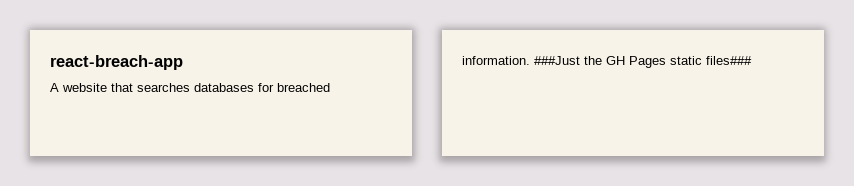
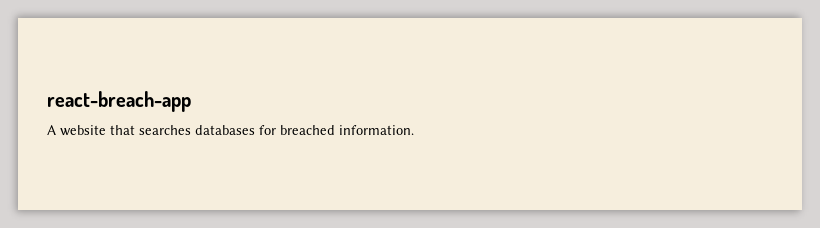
- ###Just the GH Pages static files###

